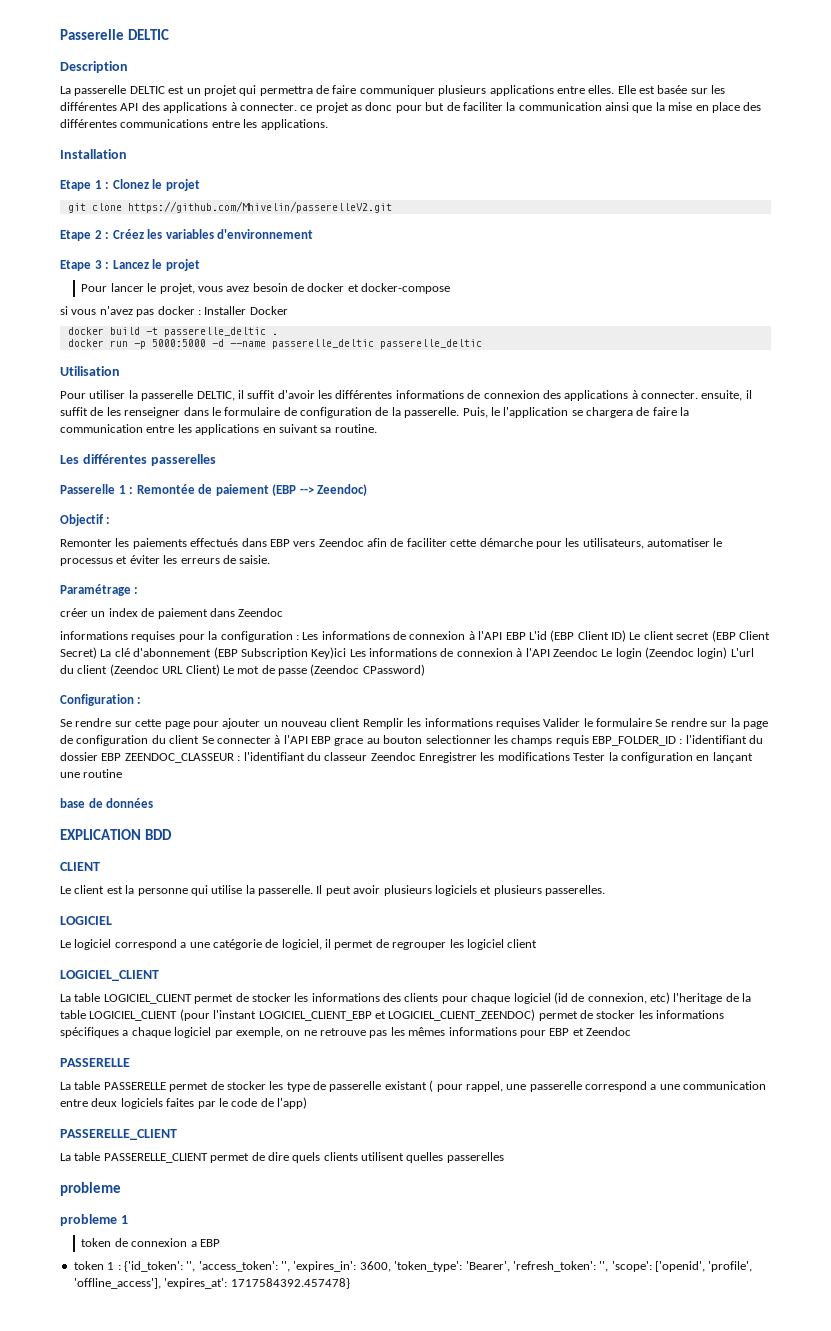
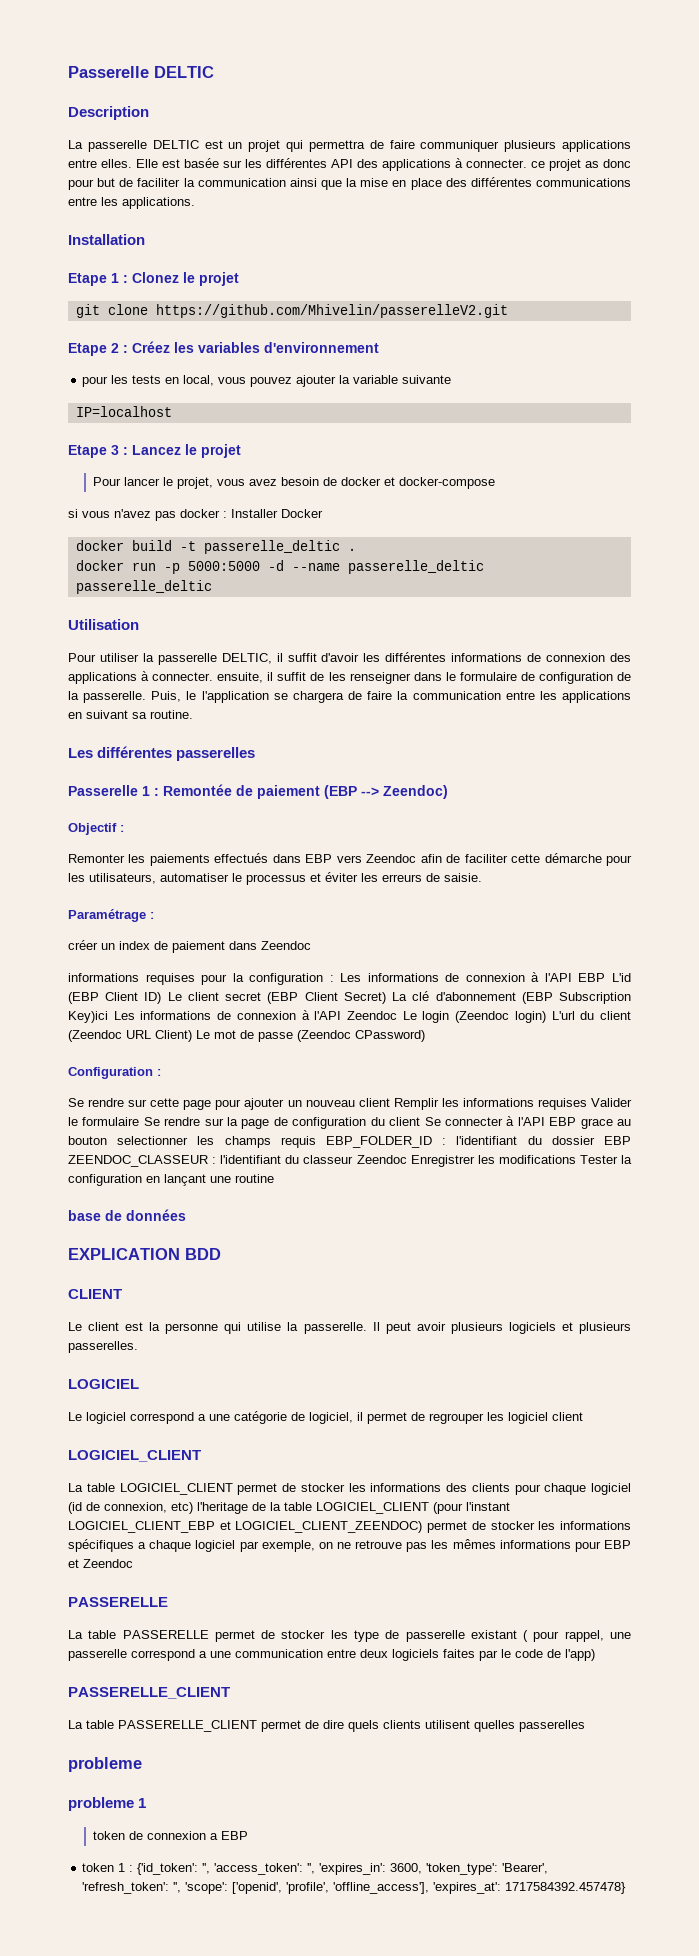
+ pour les tests en local, vous pouvez ajouter la variable suivante
+ IP=localhost

